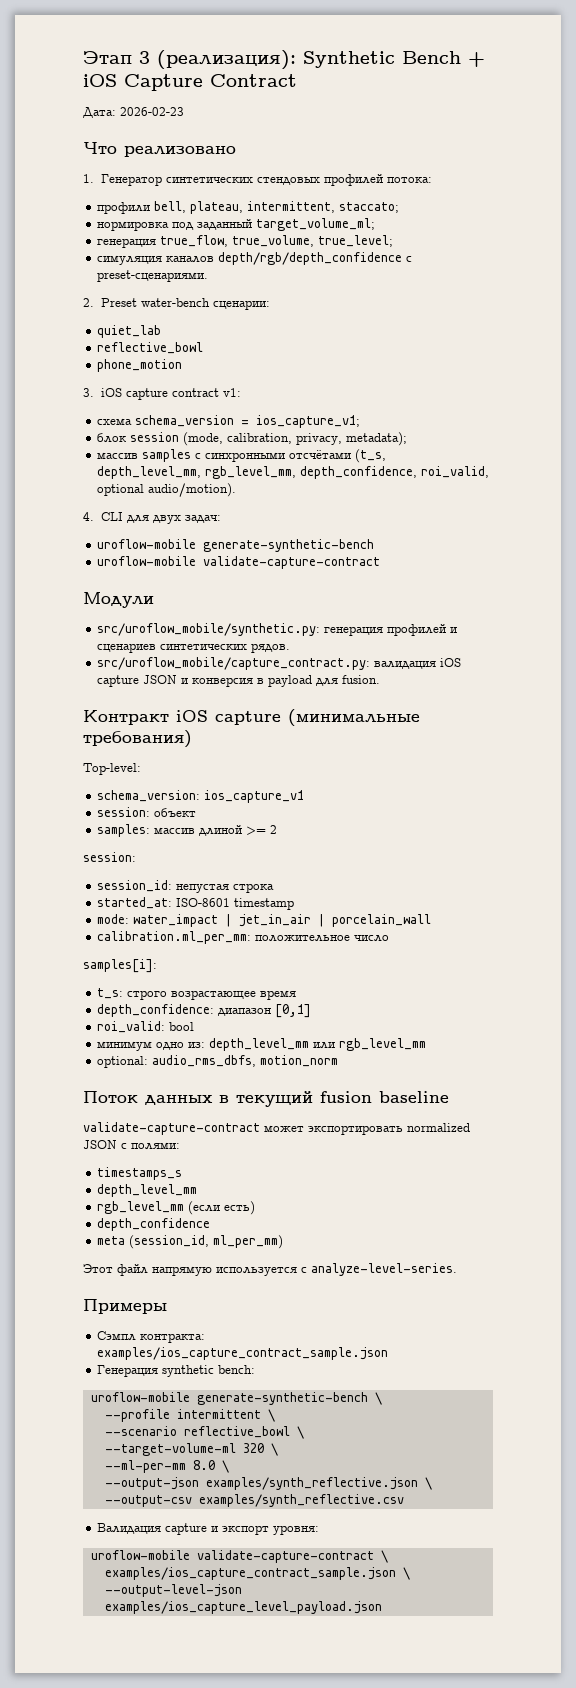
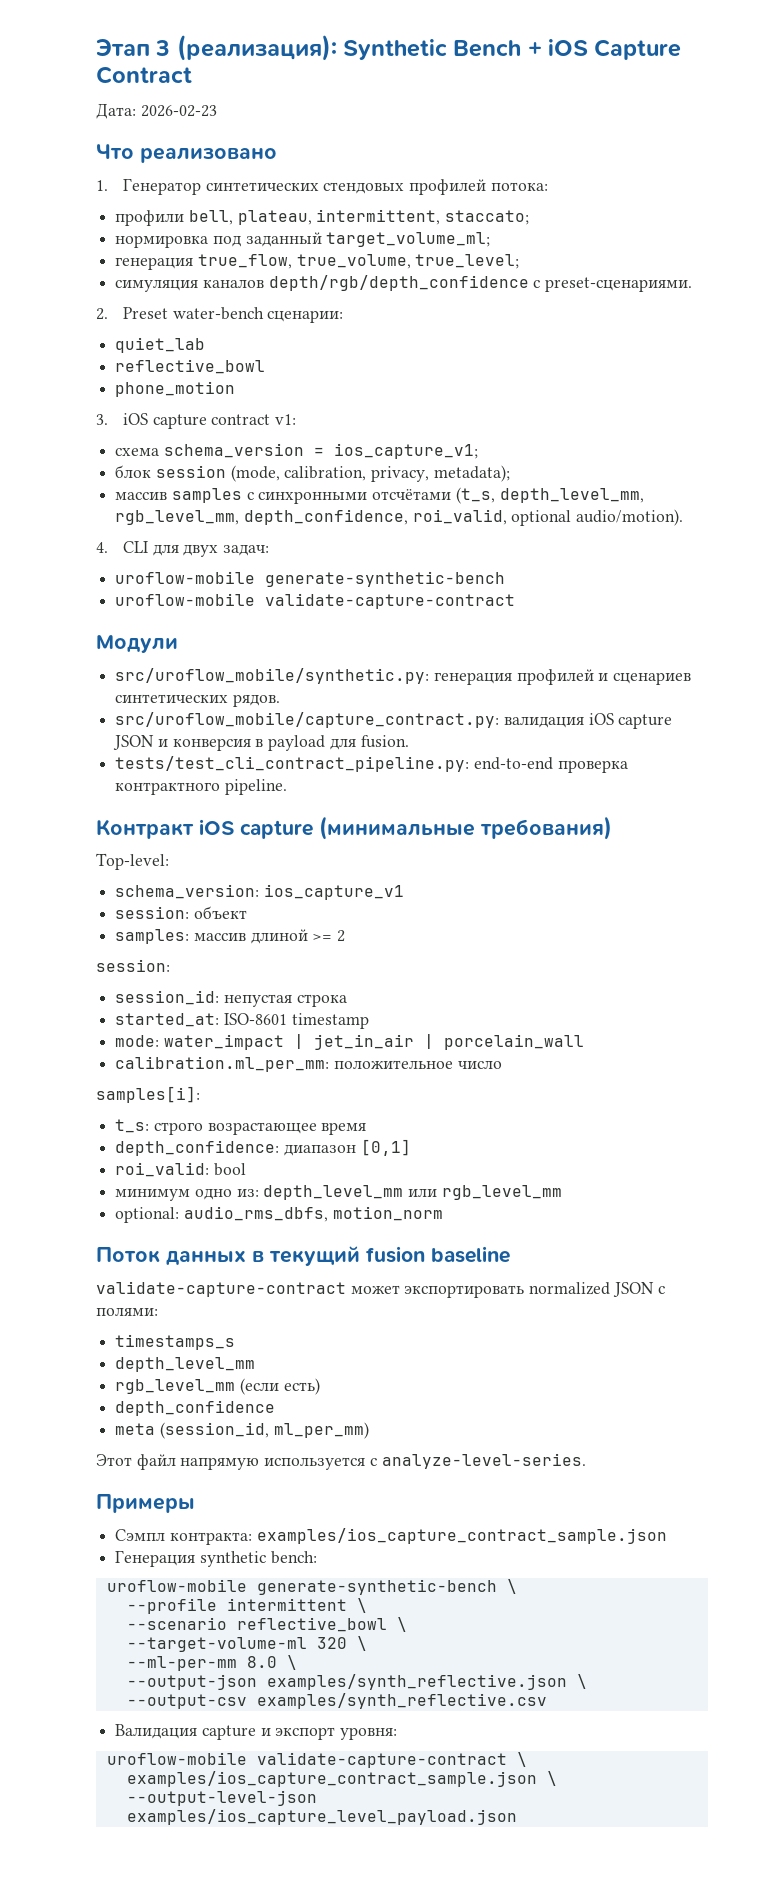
+ tests/test_cli_contract_pipeline.py: end-to-end проверка контрактного pipeline.

